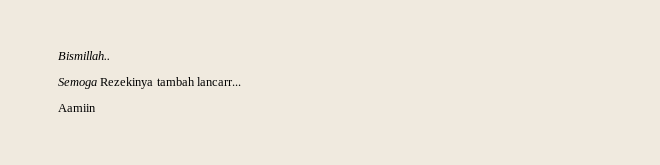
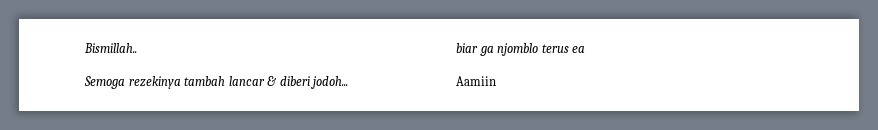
- Semoga Rezekinya tambah lancarr...
+ Semoga rezekinya tambah lancar & diberi jodoh...
+ biar ga njomblo terus ea

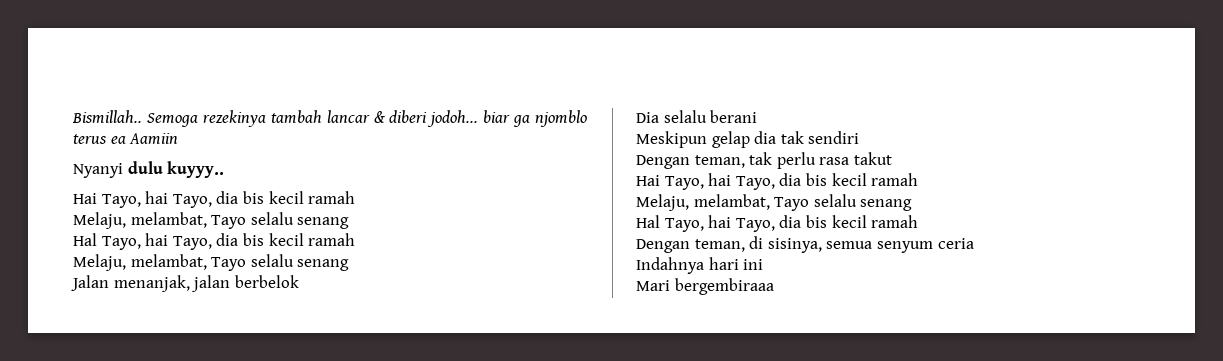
- Bismillah..
- Semoga rezekinya tambah lancar & diberi jodoh...
- biar ga njomblo terus ea
- Aamiin
+ Bismillah.. Semoga rezekinya tambah lancar & diberi jodoh... biar ga njomblo terus ea Aamiin
+ Nyanyi dulu kuyyy..
+ Hai Tayo, hai Tayo, dia bis kecil ramah
+ Melaju, melambat, Tayo selalu senang
+ Hal Tayo, hai Tayo, dia bis kecil ramah
+ Melaju, melambat, Tayo selalu senang
+ Jalan menanjak, jalan berbelok
+ Dia selalu berani
+ Meskipun gelap dia tak sendiri
+ Dengan teman, tak perlu rasa takut
+ Hai Tayo, hai Tayo, dia bis kecil ramah
+ Melaju, melambat, Tayo selalu senang
+ Hal Tayo, hai Tayo, dia bis kecil ramah
+ Dengan teman, di sisinya, semua senyum ceria
+ Indahnya hari ini
+ Mari bergembiraaa

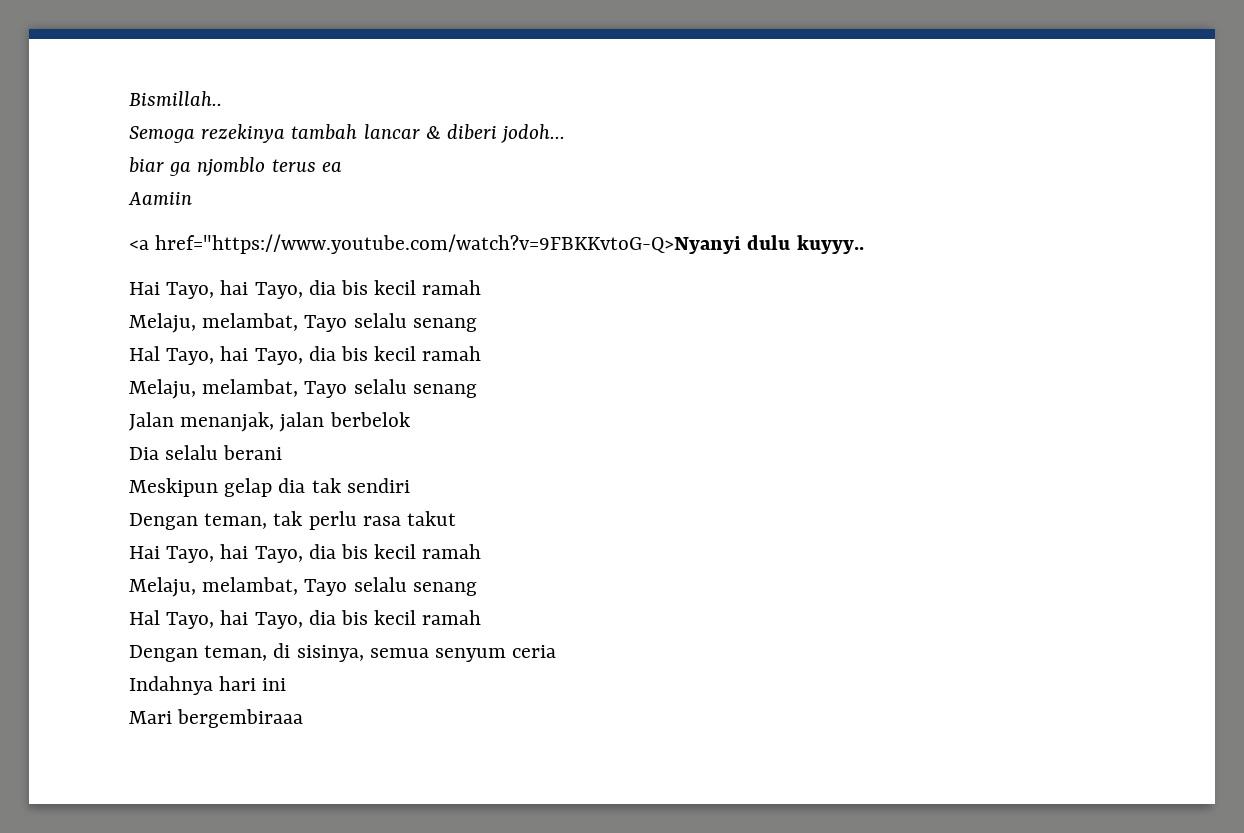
- Bismillah.. Semoga rezekinya tambah lancar & diberi jodoh... biar ga njomblo terus ea Aamiin
+ Bismillah..
+ Semoga rezekinya tambah lancar & diberi jodoh...
+ biar ga njomblo terus ea
+ Aamiin
- Nyanyi dulu kuyyy..
+ <a href="https://www.youtube.com/watch?v=9FBKKvtoG-Q>Nyanyi dulu kuyyy..

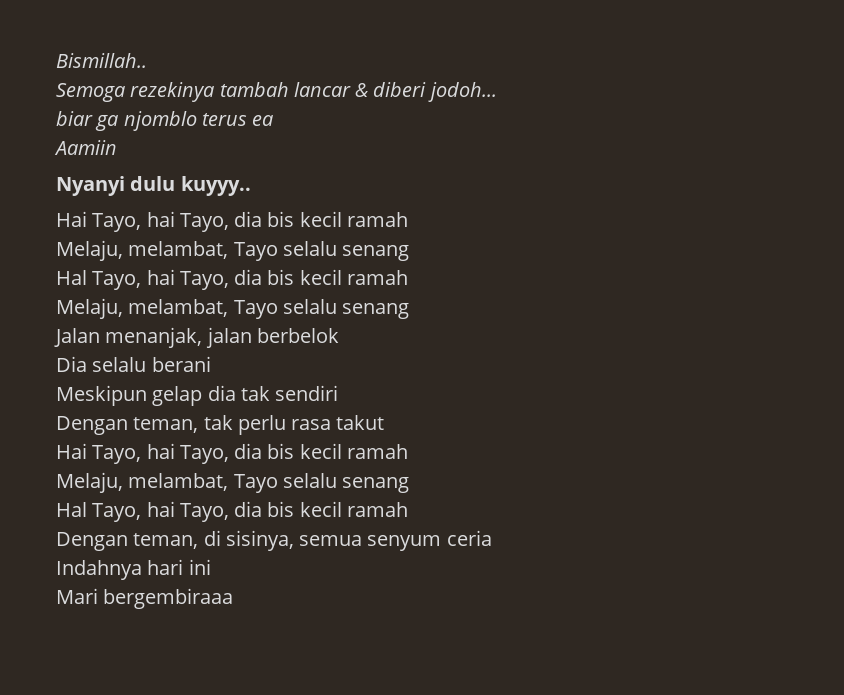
- <a href="https://www.youtube.com/watch?v=9FBKKvtoG-Q>Nyanyi dulu kuyyy..
+ Nyanyi dulu kuyyy..

